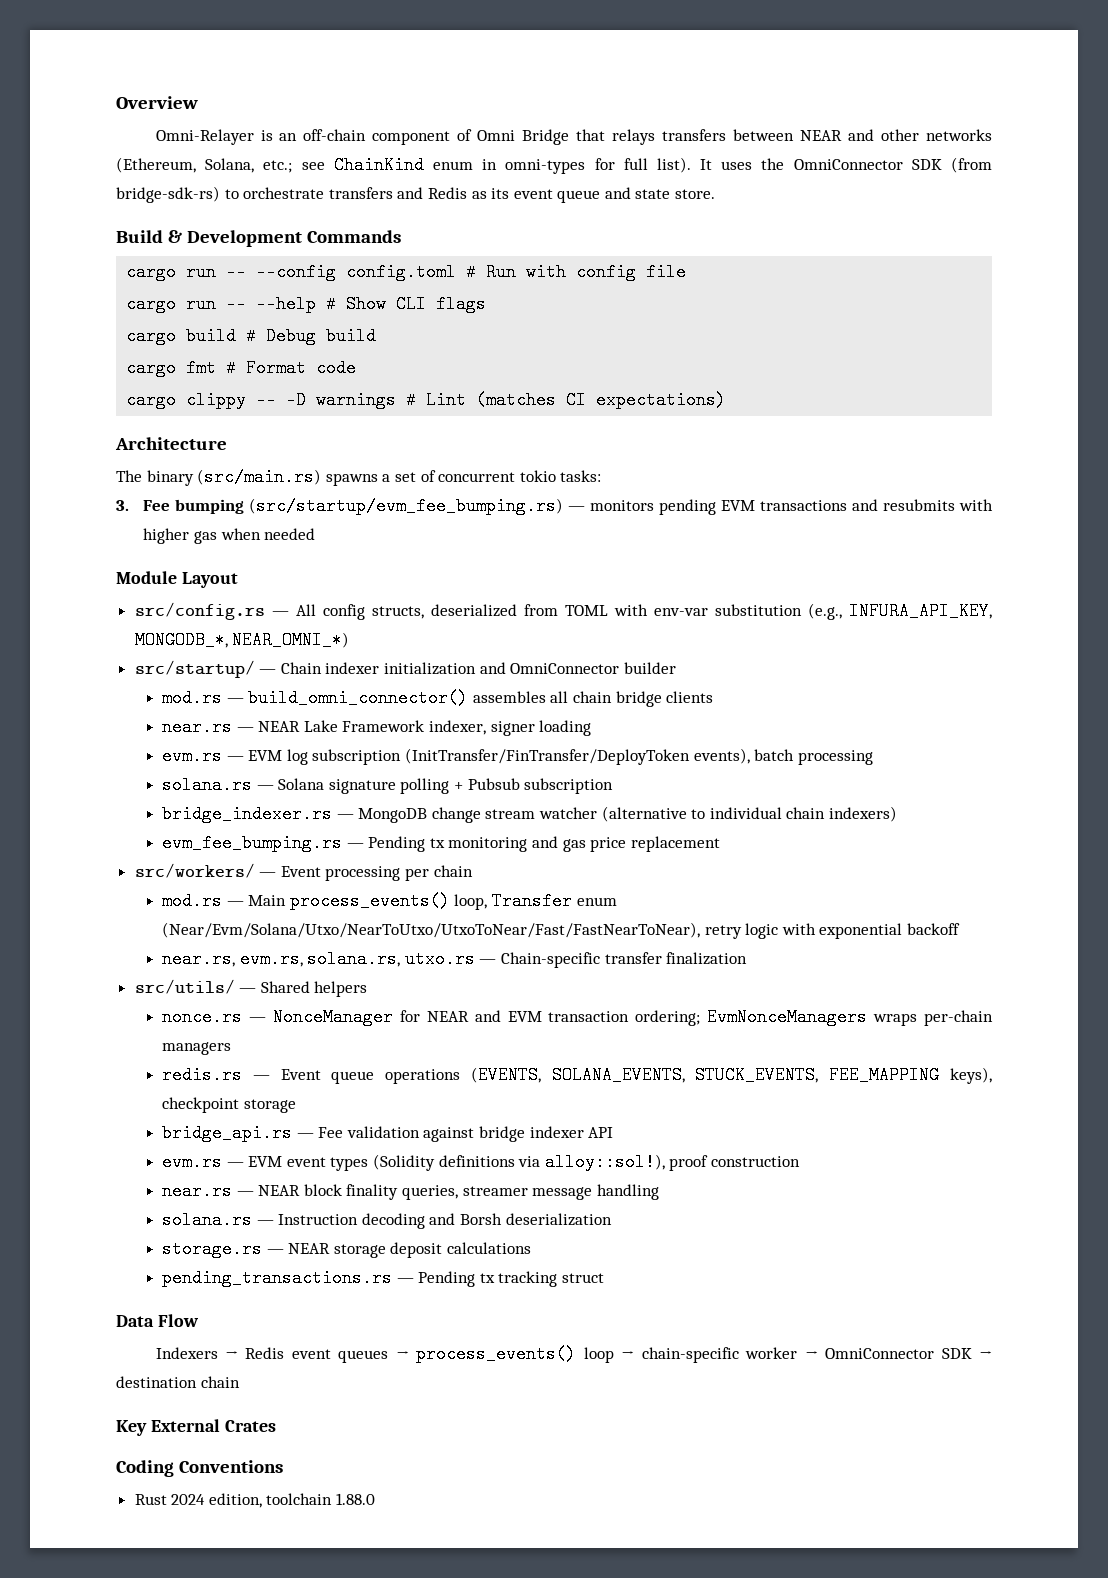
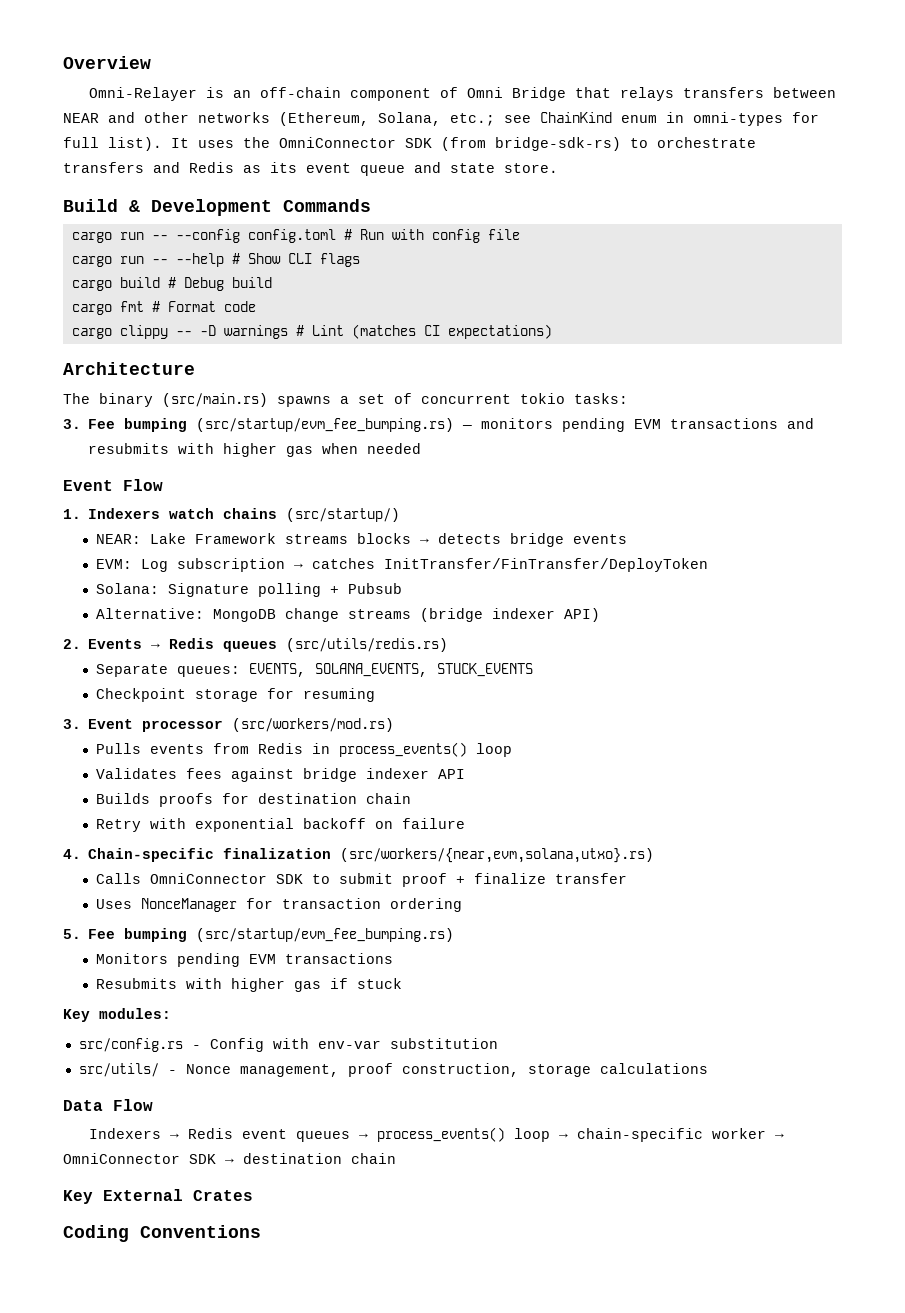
- Module Layout
- src/config.rs — All config structs, deserialized from TOML with env-var substitution (e.g., INFURA_API_KEY, MONGODB_*, NEAR_OMNI_*)
- src/startup/ — Chain indexer initialization and OmniConnector builder
- mod.rs — build_omni_connector() assembles all chain bridge clients
- near.rs — NEAR Lake Framework indexer, signer loading
- evm.rs — EVM log subscription (InitTransfer/FinTransfer/DeployToken events), batch processing
- solana.rs — Solana signature polling + Pubsub subscription
- bridge_indexer.rs — MongoDB change stream watcher (alternative to individual chain indexers)
- evm_fee_bumping.rs — Pending tx monitoring and gas price replacement
- src/workers/ — Event processing per chain
- mod.rs — Main process_events() loop, Transfer enum (Near/Evm/Solana/Utxo/NearToUtxo/UtxoToNear/Fast/FastNearToNear), retry logic with exponential backoff
- near.rs, evm.rs, solana.rs, utxo.rs — Chain-specific transfer finalization
- src/utils/ — Shared helpers
- nonce.rs — NonceManager for NEAR and EVM transaction ordering; EvmNonceManagers wraps per-chain managers
- redis.rs — Event queue operations (EVENTS, SOLANA_EVENTS, STUCK_EVENTS, FEE_MAPPING keys), checkpoint storage
- bridge_api.rs — Fee validation against bridge indexer API
- evm.rs — EVM event types (Solidity definitions via alloy::sol!), proof construction
- near.rs — NEAR block finality queries, streamer message handling
- solana.rs — Instruction decoding and Borsh deserialization
- storage.rs — NEAR storage deposit calculations
- pending_transactions.rs — Pending tx tracking struct
+ Event Flow
+ 1. Indexers watch chains (src/startup/)
+ NEAR: Lake Framework streams blocks → detects bridge events
+ EVM: Log subscription → catches InitTransfer/FinTransfer/DeployToken
+ Solana: Signature polling + Pubsub
+ Alternative: MongoDB change streams (bridge indexer API)
+ 2. Events → Redis queues (src/utils/redis.rs)
+ Separate queues: EVENTS, SOLANA_EVENTS, STUCK_EVENTS
+ Checkpoint storage for resuming
+ 3. Event processor (src/workers/mod.rs)
+ Pulls events from Redis in process_events() loop
+ Validates fees against bridge indexer API
+ Builds proofs for destination chain
+ Retry with exponential backoff on failure
+ 4. Chain-specific finalization (src/workers/{near,evm,solana,utxo}.rs)
+ Calls OmniConnector SDK to submit proof + finalize transfer
+ Uses NonceManager for transaction ordering
+ 5. Fee bumping (src/startup/evm_fee_bumping.rs)
+ Monitors pending EVM transactions
+ Resubmits with higher gas if stuck
+ Key modules:
+ src/config.rs - Config with env-var substitution
+ src/utils/ - Nonce management, proof construction, storage calculations
- Rust 2024 edition, toolchain 1.88.0

